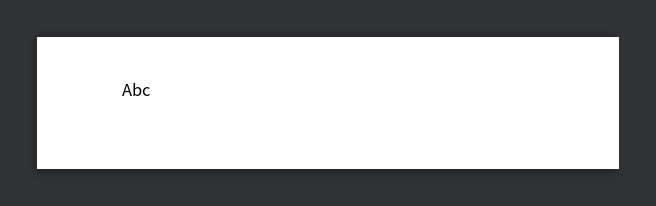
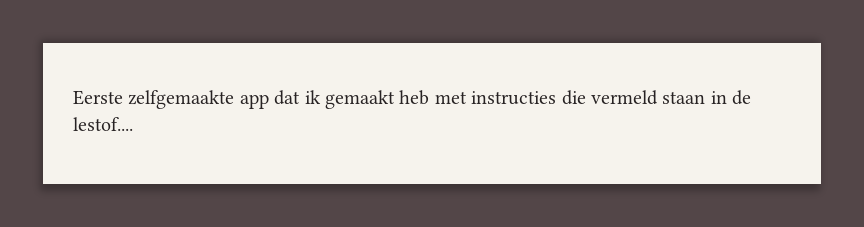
- Abc
+ Eerste zelfgemaakte app dat ik gemaakt heb met instructies die vermeld staan in de lestof....

